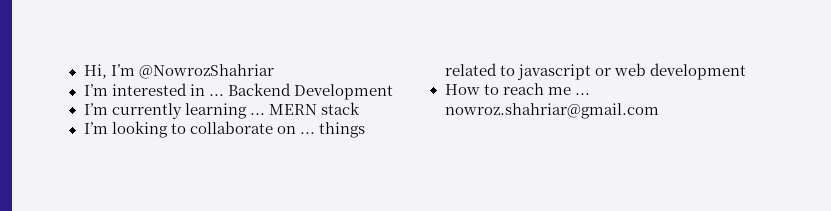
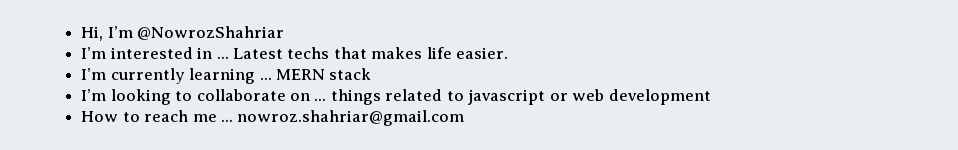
- Backend Development
+ Latest techs that makes life easier.

